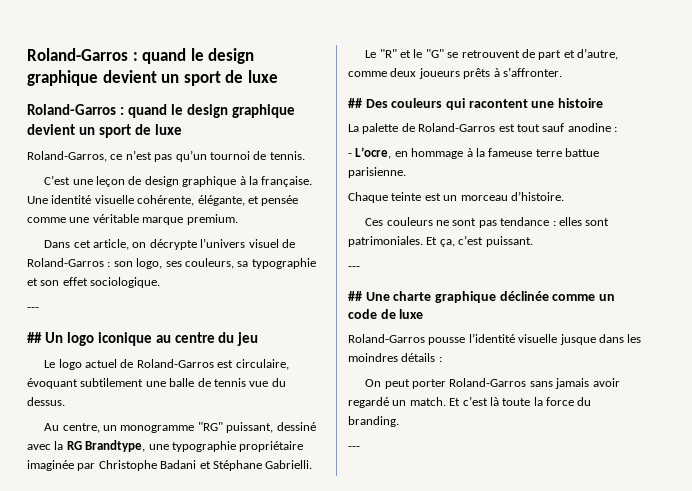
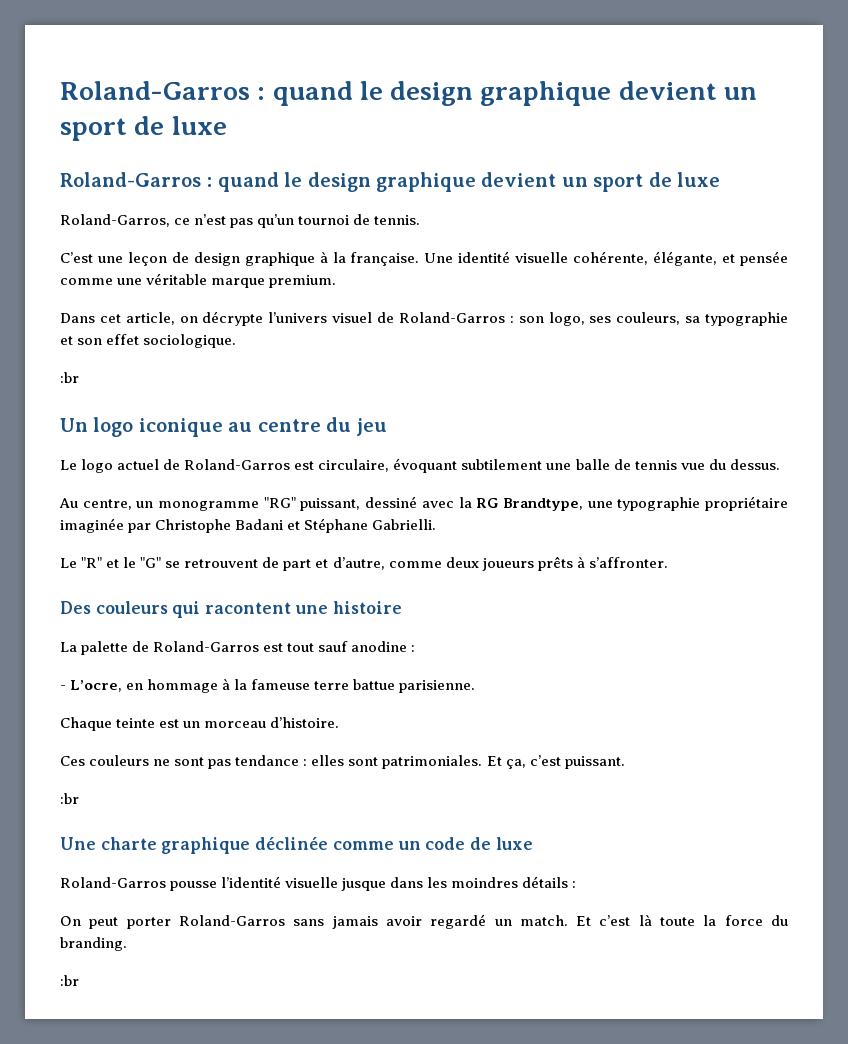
  Dans cet article, on décrypte l’univers visuel de Roland-Garros : son logo, ses couleurs, sa typographie et son effet sociologique.
- ---
- ## Un logo iconique au centre du jeu
+ :br
+ Un logo iconique au centre du jeu
- ## Des couleurs qui racontent une histoire
+ Des couleurs qui racontent une histoire
  Et ça, c’est puissant.
- ---
- ## Une charte graphique déclinée comme un code de luxe
+ :br
+ Une charte graphique déclinée comme un code de luxe
  Et c’est là toute la force du branding.
- ---
+ :br

